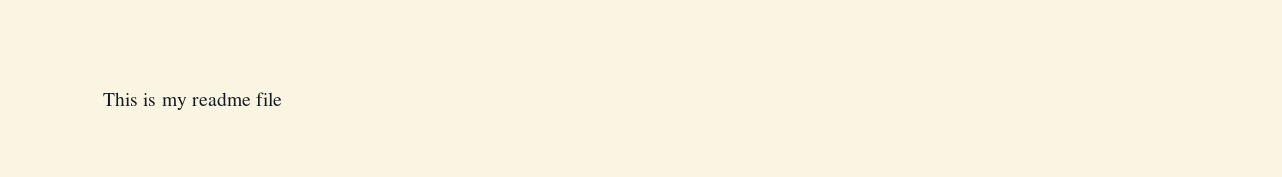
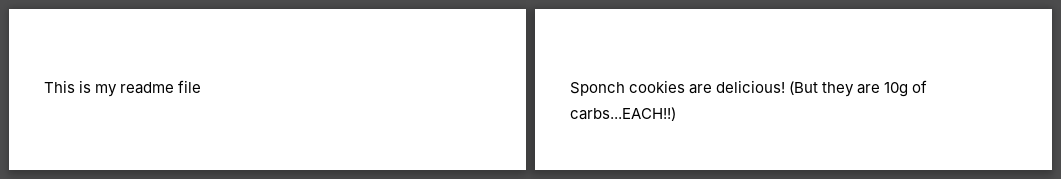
+ Sponch cookies are delicious! (But they are 10g of carbs...EACH!!)

